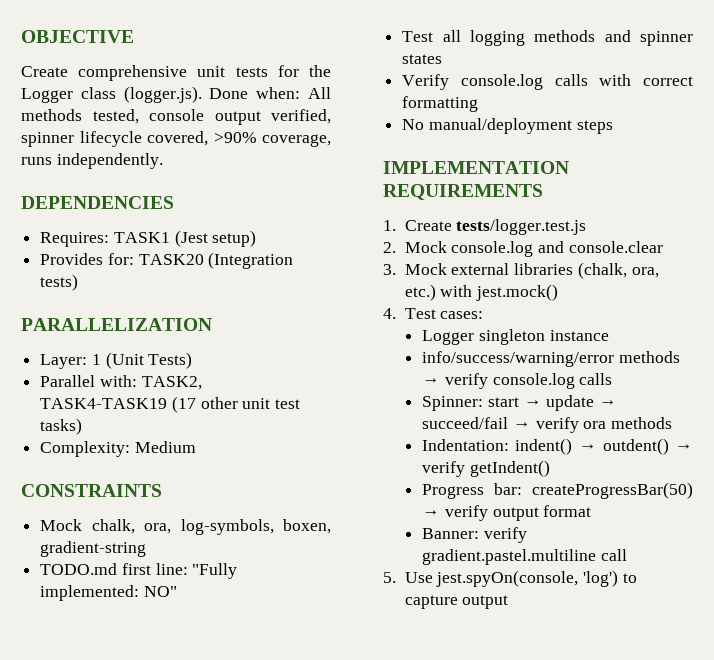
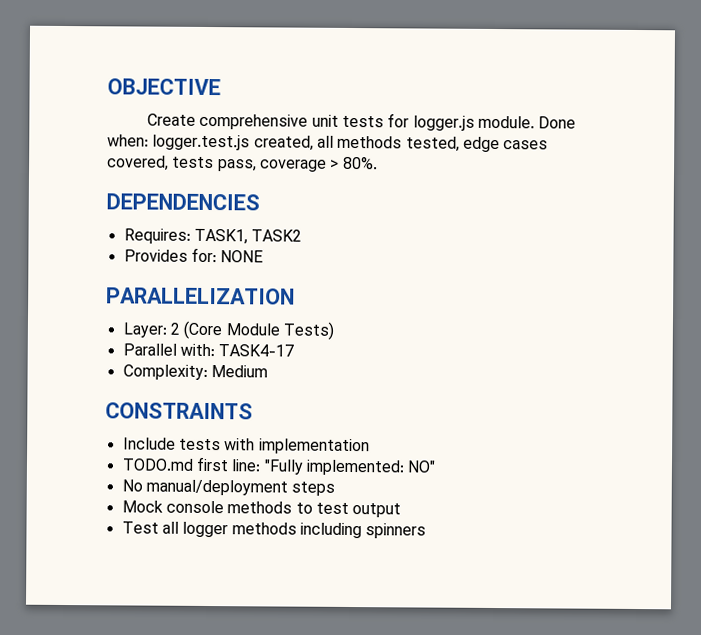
- Create comprehensive unit tests for the Logger class (logger.js). Done when: All methods tested, console output verified, spinner lifecycle covered, >90% coverage, runs independently.
+ Create comprehensive unit tests for logger.js module. Done when: logger.test.js created, all methods tested, edge cases covered, tests pass, coverage > 80%.
- Requires: TASK1 (Jest setup)
+ Requires: TASK1, TASK2
- Provides for: TASK20 (Integration tests)
+ Provides for: NONE
- Layer: 1 (Unit Tests)
+ Layer: 2 (Core Module Tests)
- Parallel with: TASK2, TASK4-TASK19 (17 other unit test tasks)
+ Parallel with: TASK4-17
  Complexity: Medium
  CONSTRAINTS
- Mock chalk, ora, log-symbols, boxen, gradient-string
+ Include tests with implementation
- Test all logging methods and spinner states
- Verify console.log calls with correct formatting
  No manual/deployment steps
- IMPLEMENTATION REQUIREMENTS
- 1. Create tests/logger.test.js
- 2. Mock console.log and console.clear
- 3. Mock external libraries (chalk, ora, etc.) with jest.mock()
- 4. Test cases:
- Logger singleton instance
- info/success/warning/error methods → verify console.log calls
- Spinner: start → update → succeed/fail → verify ora methods
- Indentation: indent() → outdent() → verify getIndent()
- Progress bar: createProgressBar(50) → verify output format
- Banner: verify gradient.pastel.multiline call
- 5. Use jest.spyOn(console, 'log') to capture output
+ Mock console methods to test output
+ Test all logger methods including spinners

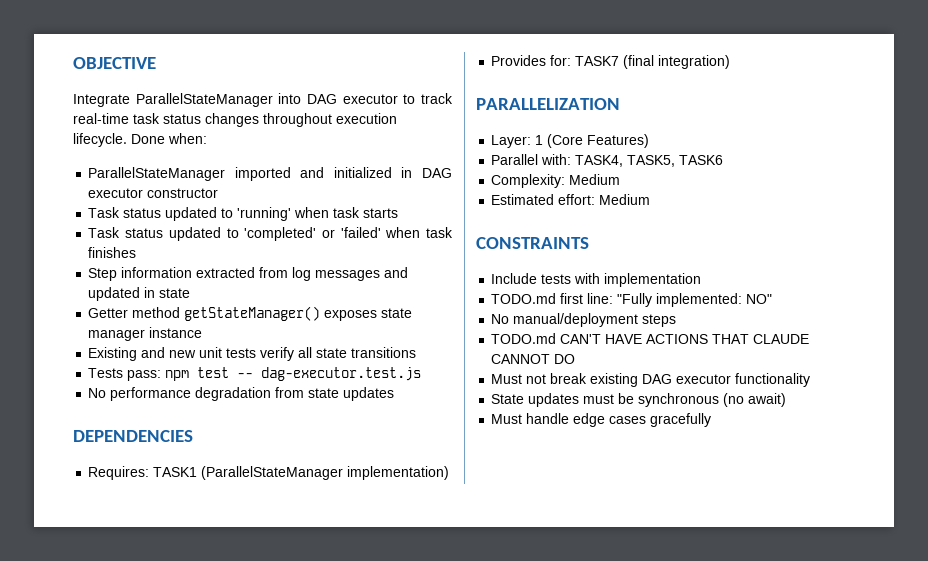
- Create comprehensive unit tests for logger.js module. Done when: logger.test.js created, all methods tested, edge cases covered, tests pass, coverage > 80%.
+ Integrate ParallelStateManager into DAG executor to track real-time task status changes throughout execution lifecycle. Done when:
+ ParallelStateManager imported and initialized in DAG executor constructor
+ Task status updated to 'running' when task starts
+ Task status updated to 'completed' or 'failed' when task finishes
+ Step information extracted from log messages and updated in state
+ Getter method getStateManager() exposes state manager instance
+ Existing and new unit tests verify all state transitions
+ Tests pass: npm test -- dag-executor.test.js
+ No performance degradation from state updates
- Requires: TASK1, TASK2
+ Requires: TASK1 (ParallelStateManager implementation)
- Provides for: NONE
+ Provides for: TASK7 (final integration)
- Layer: 2 (Core Module Tests)
+ Layer: 1 (Core Features)
- Parallel with: TASK4-17
+ Parallel with: TASK4, TASK5, TASK6
+ Estimated effort: Medium
- Mock console methods to test output
- Test all logger methods including spinners
+ TODO.md CAN'T HAVE ACTIONS THAT CLAUDE CANNOT DO
+ Must not break existing DAG executor functionality
+ State updates must be synchronous (no await)
+ Must handle edge cases gracefully

